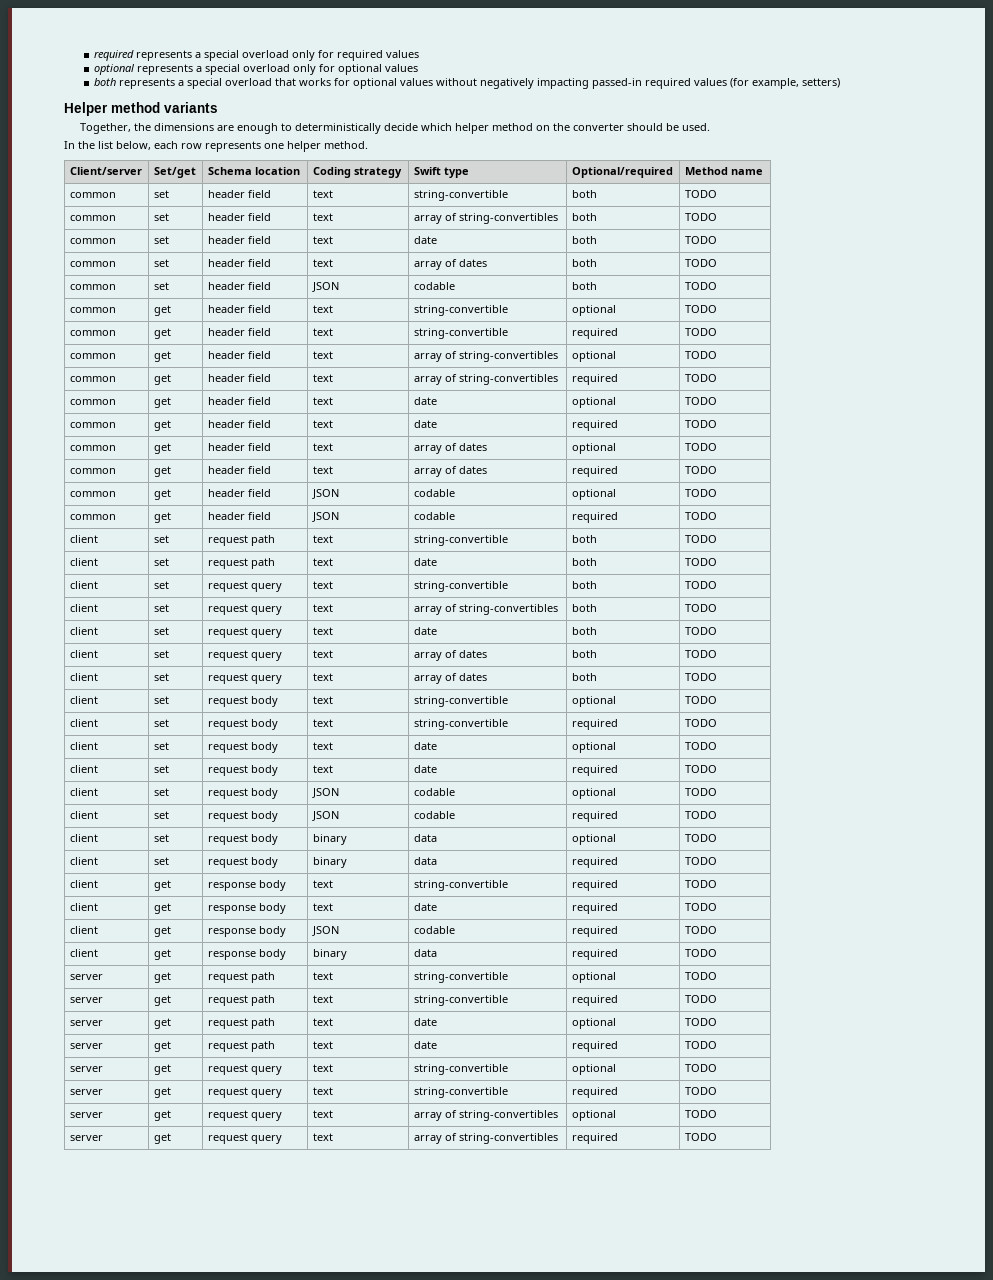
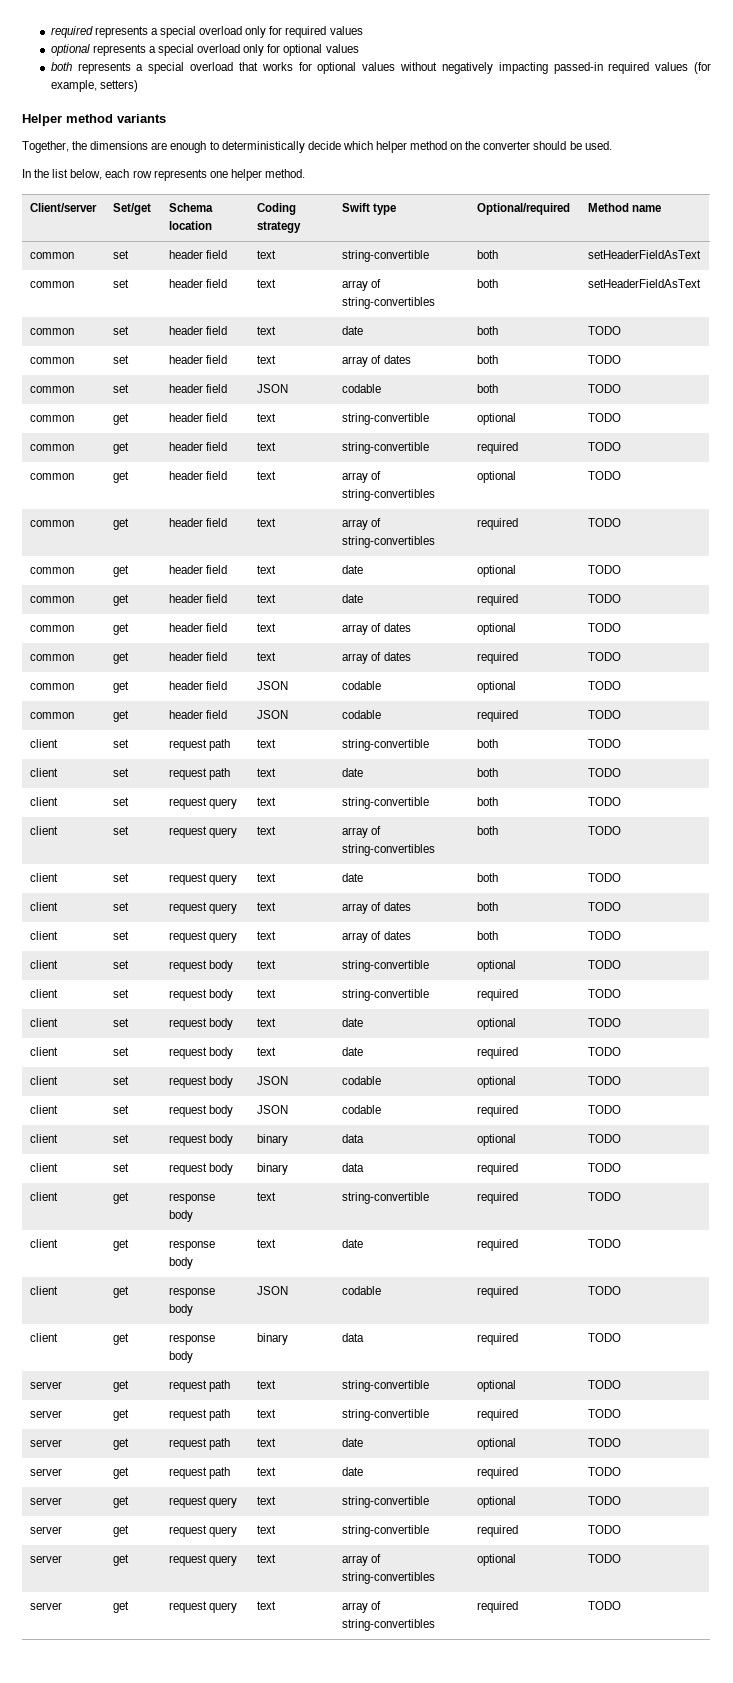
- common | set | header field | text | string-convertible | both | TODO
+ common | set | header field | text | string-convertible | both | setHeaderFieldAsText
- common | set | header field | text | array of string-convertibles | both | TODO
+ common | set | header field | text | array of string-convertibles | both | setHeaderFieldAsText

